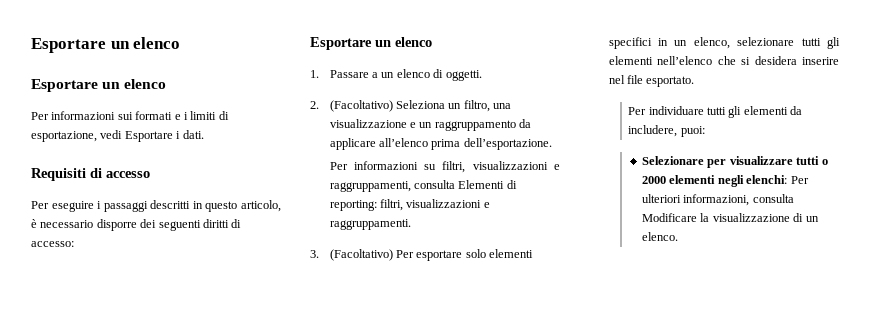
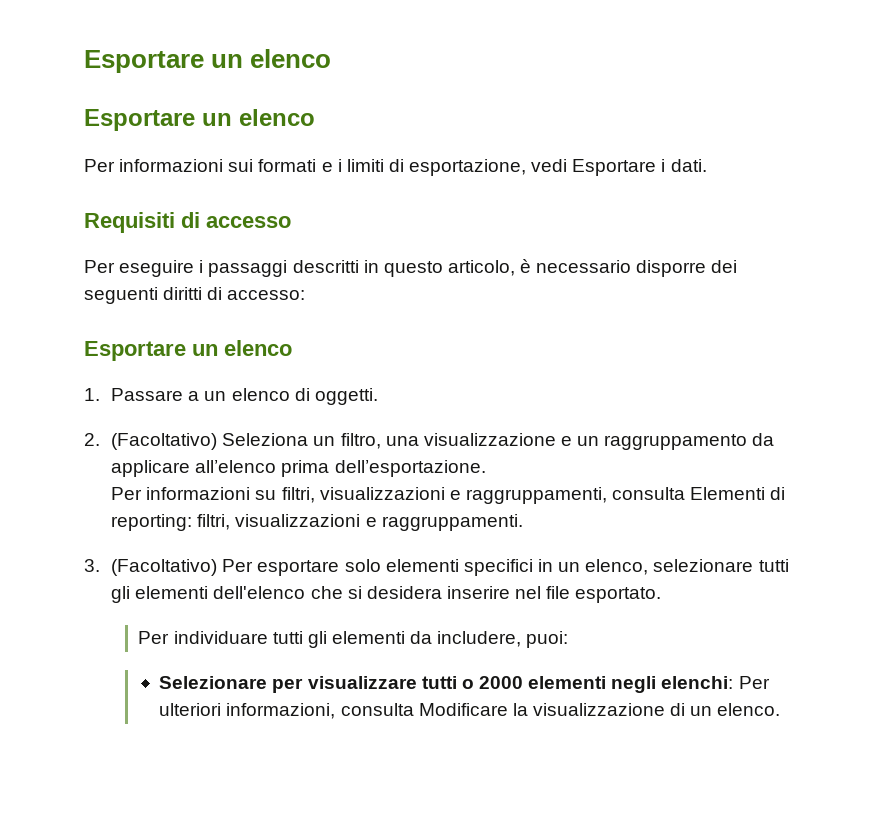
- 3. (Facoltativo) Per esportare solo elementi specifici in un elenco, selezionare tutti gli elementi nell’elenco che si desidera inserire nel file esportato.
+ 3. (Facoltativo) Per esportare solo elementi specifici in un elenco, selezionare tutti gli elementi dell'elenco che si desidera inserire nel file esportato.

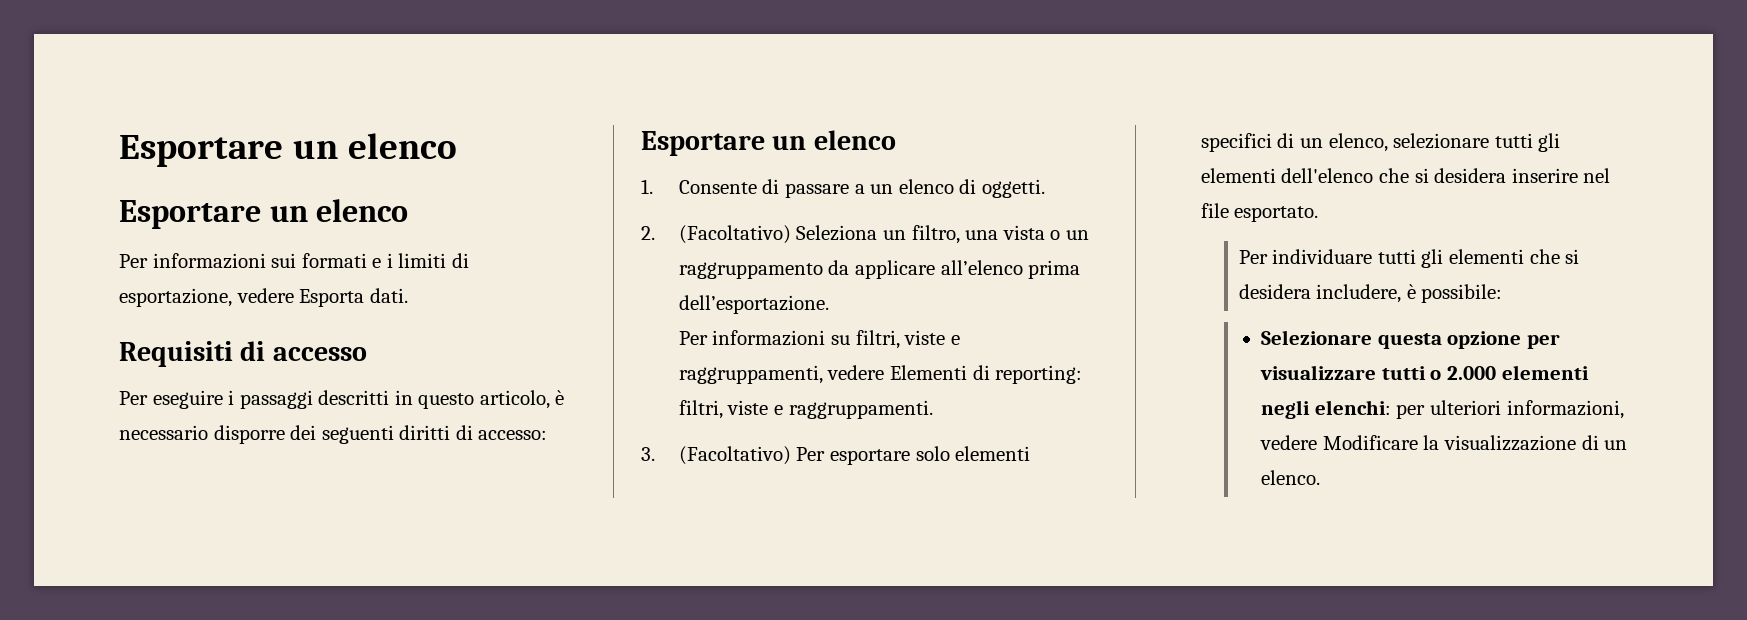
- Per informazioni sui formati e i limiti di esportazione, vedi Esportare i dati.
+ Per informazioni sui formati e i limiti di esportazione, vedere Esporta dati.
- 1. Passare a un elenco di oggetti.
+ 1. Consente di passare a un elenco di oggetti.
- 2. (Facoltativo) Seleziona un filtro, una visualizzazione e un raggruppamento da applicare all’elenco prima dell’esportazione.
+ 2. (Facoltativo) Seleziona un filtro, una vista o un raggruppamento da applicare all’elenco prima dell’esportazione.
- Per informazioni su filtri, visualizzazioni e raggruppamenti, consulta Elementi di reporting: filtri, visualizzazioni e raggruppamenti.
+ Per informazioni su filtri, viste e raggruppamenti, vedere Elementi di reporting: filtri, viste e raggruppamenti.
- 3. (Facoltativo) Per esportare solo elementi specifici in un elenco, selezionare tutti gli elementi dell'elenco che si desidera inserire nel file esportato.
+ 3. (Facoltativo) Per esportare solo elementi specifici di un elenco, selezionare tutti gli elementi dell'elenco che si desidera inserire nel file esportato.
- Per individuare tutti gli elementi da includere, puoi:
+ Per individuare tutti gli elementi che si desidera includere, è possibile:
- Selezionare per visualizzare tutti o 2000 elementi negli elenchi: Per ulteriori informazioni, consulta Modificare la visualizzazione di un elenco.
+ Selezionare questa opzione per visualizzare tutti o 2.000 elementi negli elenchi: per ulteriori informazioni, vedere Modificare la visualizzazione di un elenco.

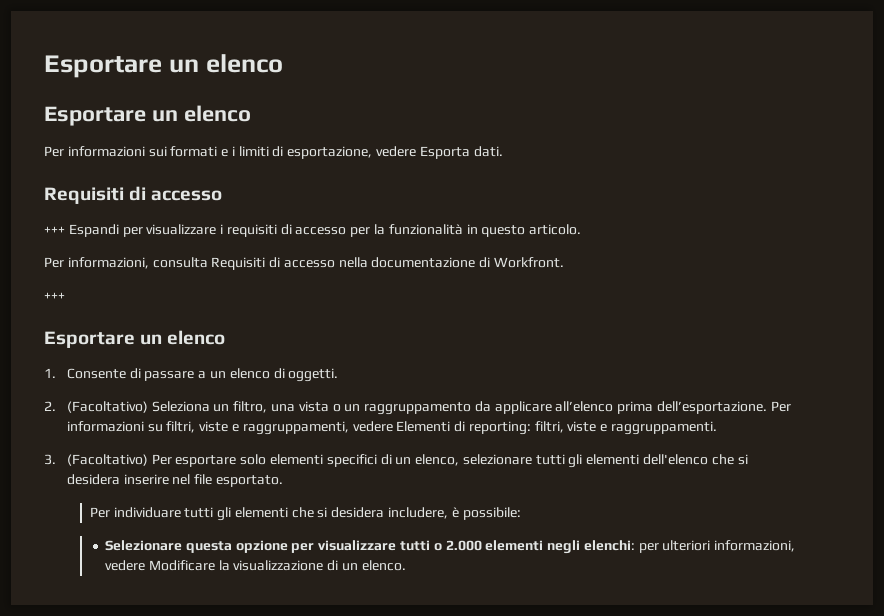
- Per eseguire i passaggi descritti in questo articolo, è necessario disporre dei seguenti diritti di accesso:
+ +++ Espandi per visualizzare i requisiti di accesso per la funzionalità in questo articolo.
+ Per informazioni, consulta Requisiti di accesso nella documentazione di Workfront.
+ +++
- 2. (Facoltativo) Seleziona un filtro, una vista o un raggruppamento da applicare all’elenco prima dell’esportazione.
- Per informazioni su filtri, viste e raggruppamenti, vedere Elementi di reporting: filtri, viste e raggruppamenti.
+ 2. (Facoltativo) Seleziona un filtro, una vista o un raggruppamento da applicare all’elenco prima dell’esportazione. Per informazioni su filtri, viste e raggruppamenti, vedere Elementi di reporting: filtri, viste e raggruppamenti.

